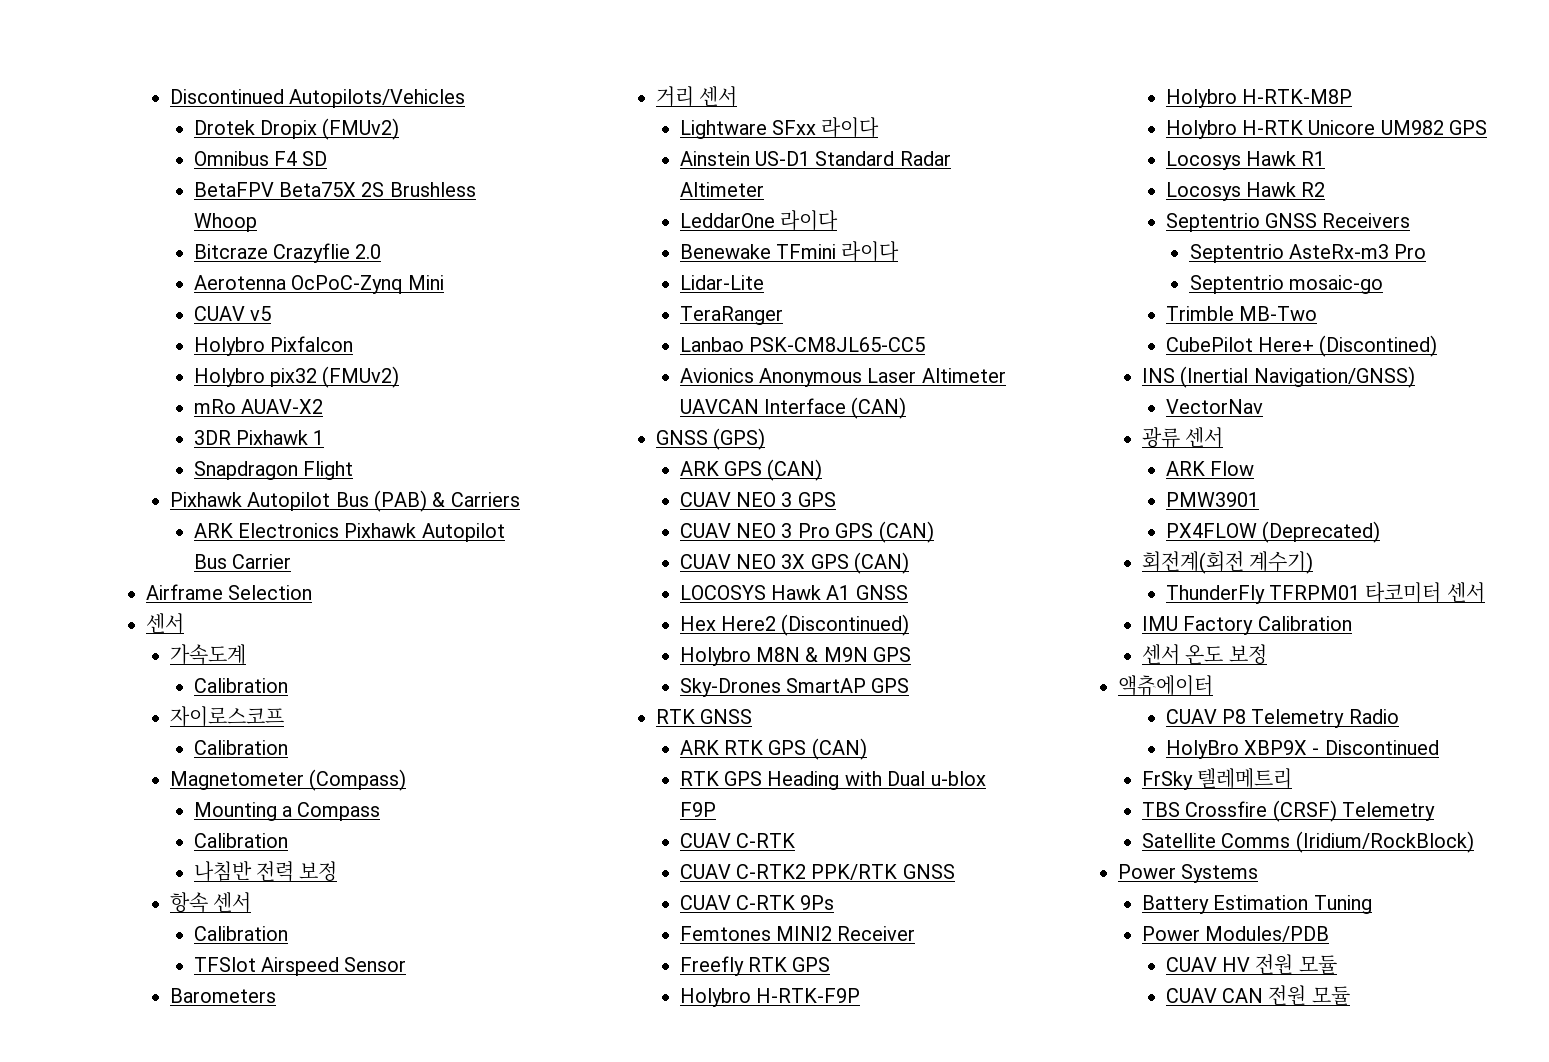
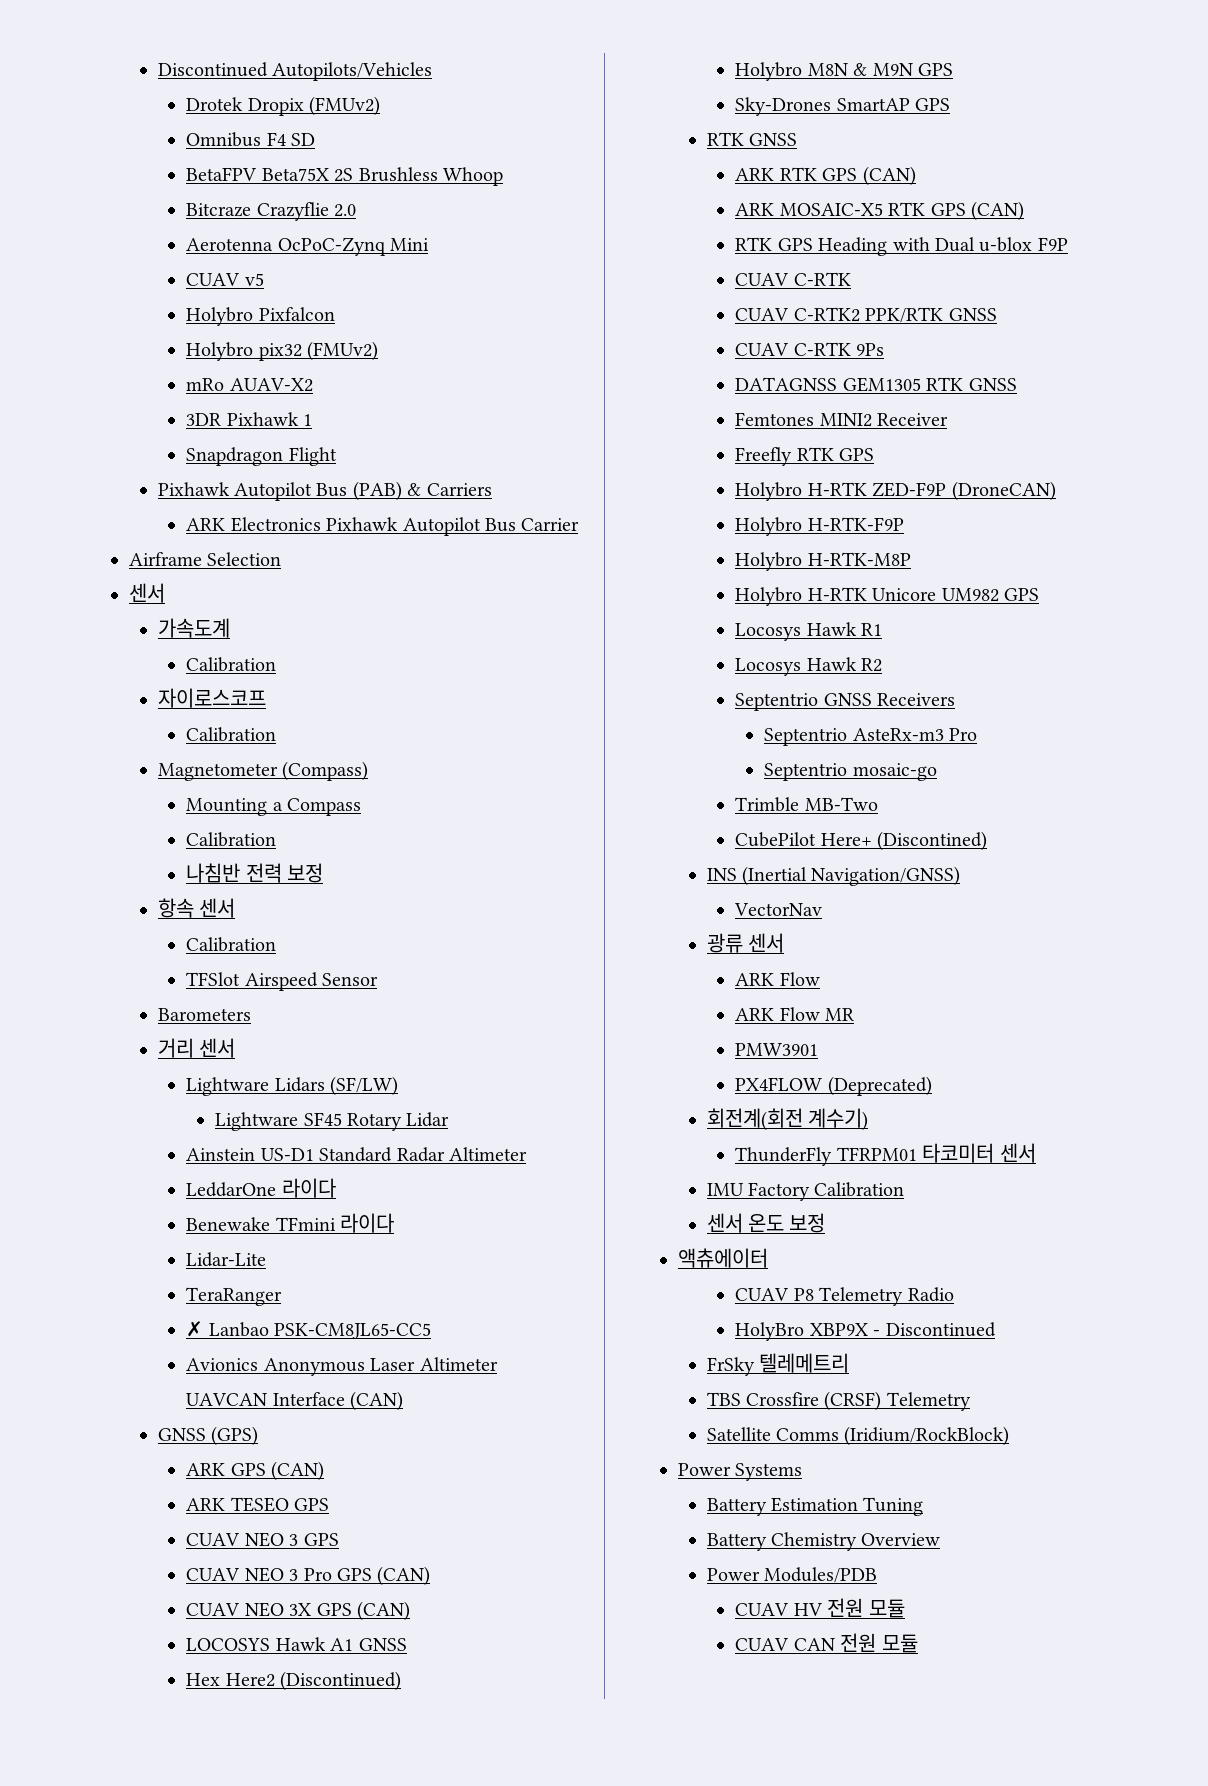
- Lightware SFxx 라이다
+ Lightware Lidars (SF/LW)
+ Lightware SF45 Rotary Lidar
- Lanbao PSK-CM8JL65-CC5
+ ✗ Lanbao PSK-CM8JL65-CC5
+ ARK TESEO GPS
+ ARK MOSAIC-X5 RTK GPS (CAN)
+ DATAGNSS GEM1305 RTK GNSS
+ Holybro H-RTK ZED-F9P (DroneCAN)
+ ARK Flow MR
+ Battery Chemistry Overview

